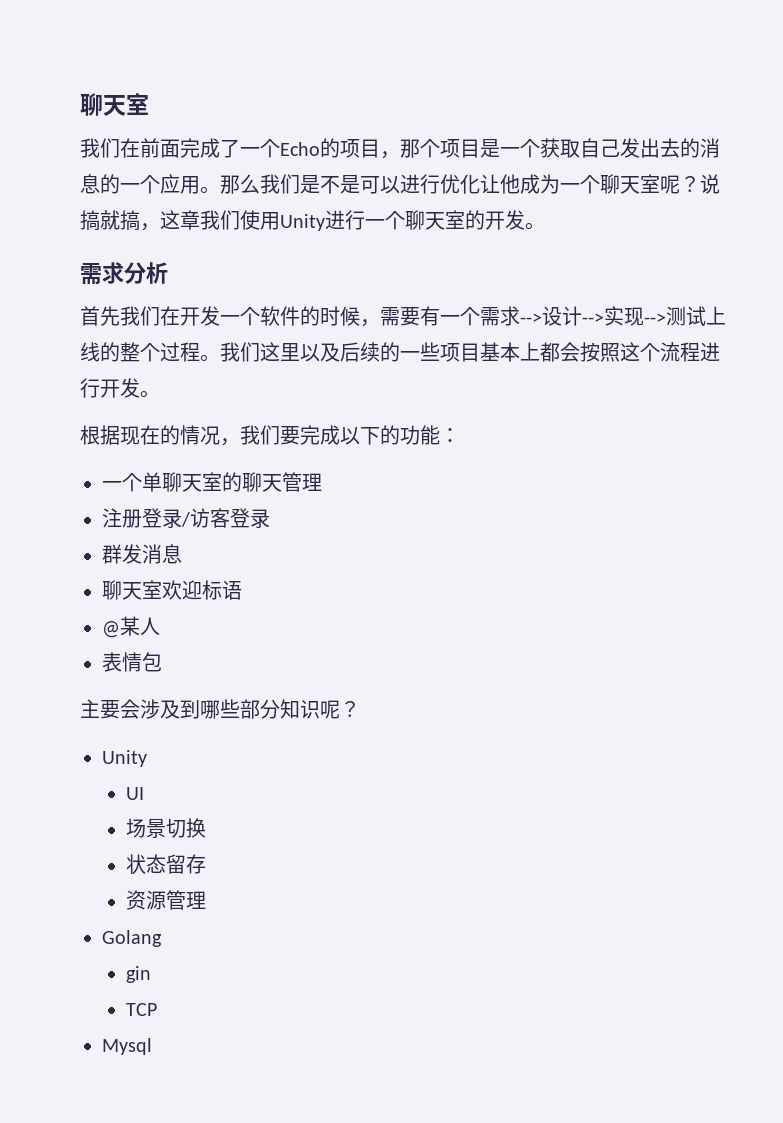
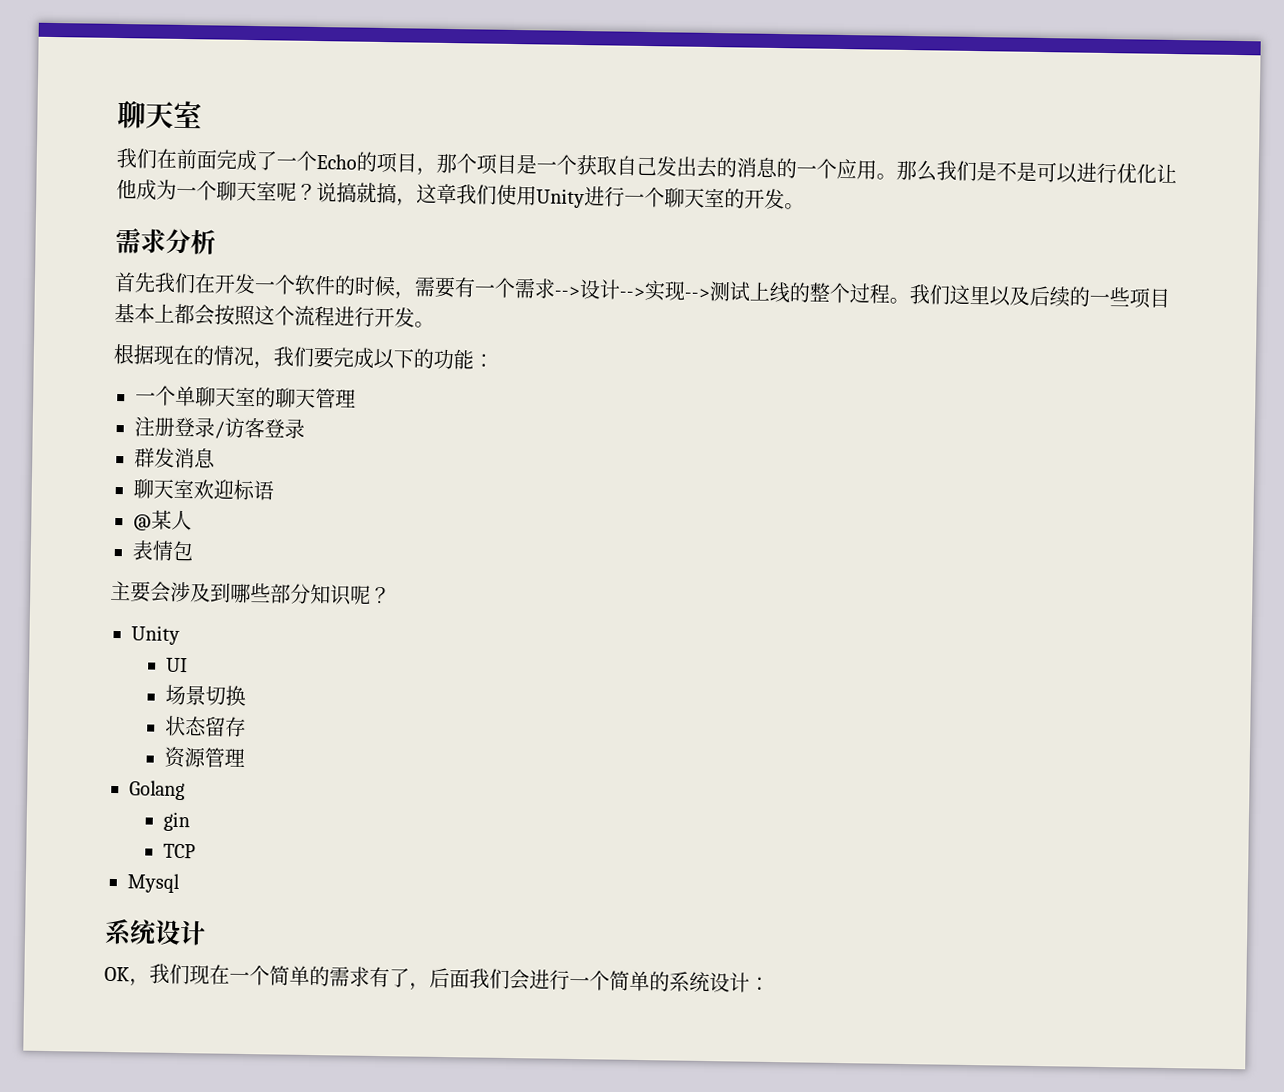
  Mysql
+ 系统设计
+ OK，我们现在一个简单的需求有了，后面我们会进行一个简单的系统设计：

